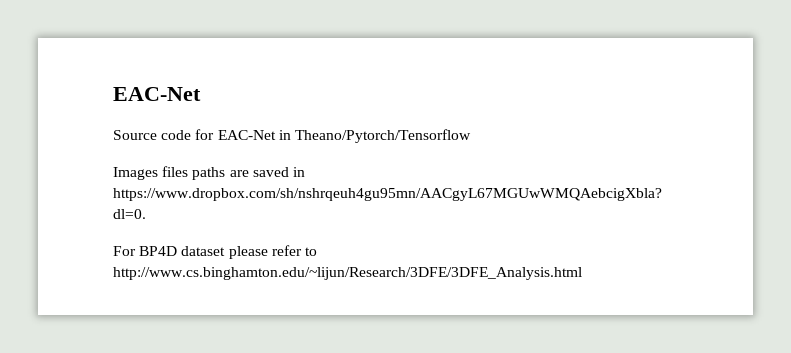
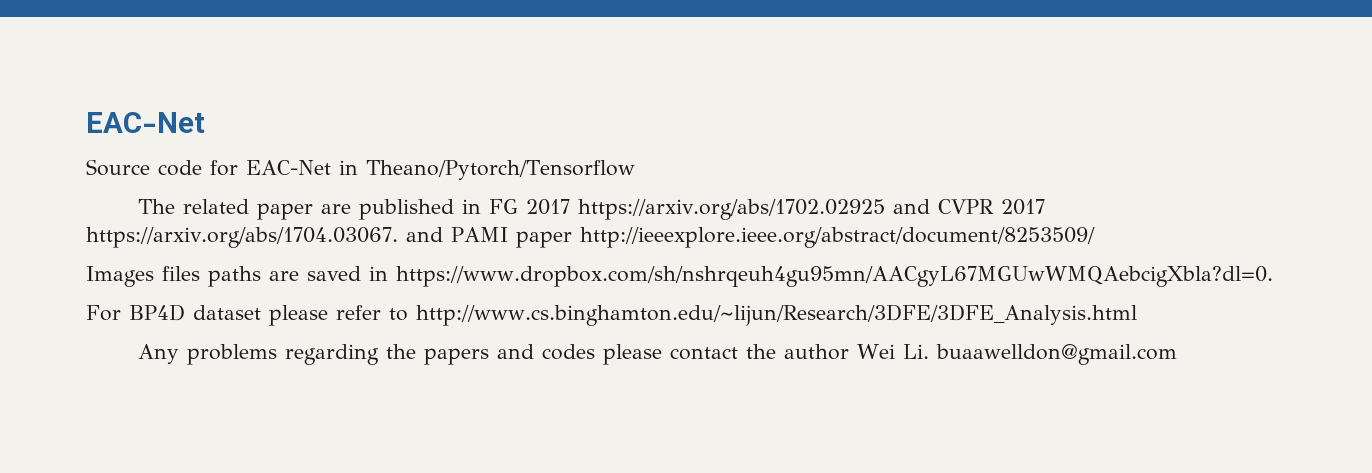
+ The related paper are published in FG 2017 https://arxiv.org/abs/1702.02925 and CVPR 2017 https://arxiv.org/abs/1704.03067. and PAMI paper http://ieeexplore.ieee.org/abstract/document/8253509/
+ Any problems regarding the papers and codes please contact the author Wei Li. buaawelldon@gmail.com

